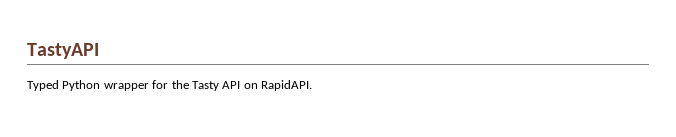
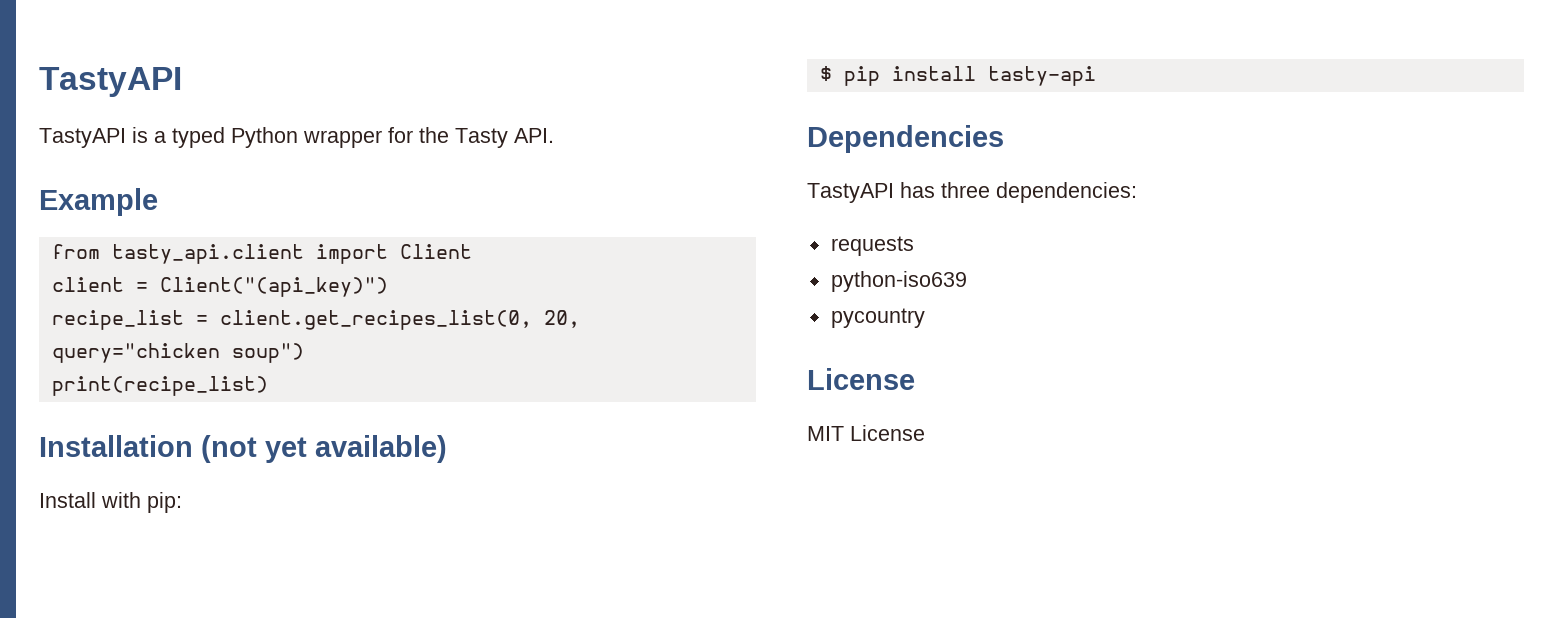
- Typed Python wrapper for the Tasty API on RapidAPI.
+ TastyAPI is a typed Python wrapper for the Tasty API.
+ Example
+ from tasty_api.client import Client
+ client = Client("(api_key)")
+ recipe_list = client.get_recipes_list(0, 20, query="chicken soup")
+ print(recipe_list)
+ Installation (not yet available)
+ Install with pip:
+ $ pip install tasty-api
+ Dependencies
+ TastyAPI has three dependencies:
+ requests
+ python-iso639
+ pycountry
+ License
+ MIT License

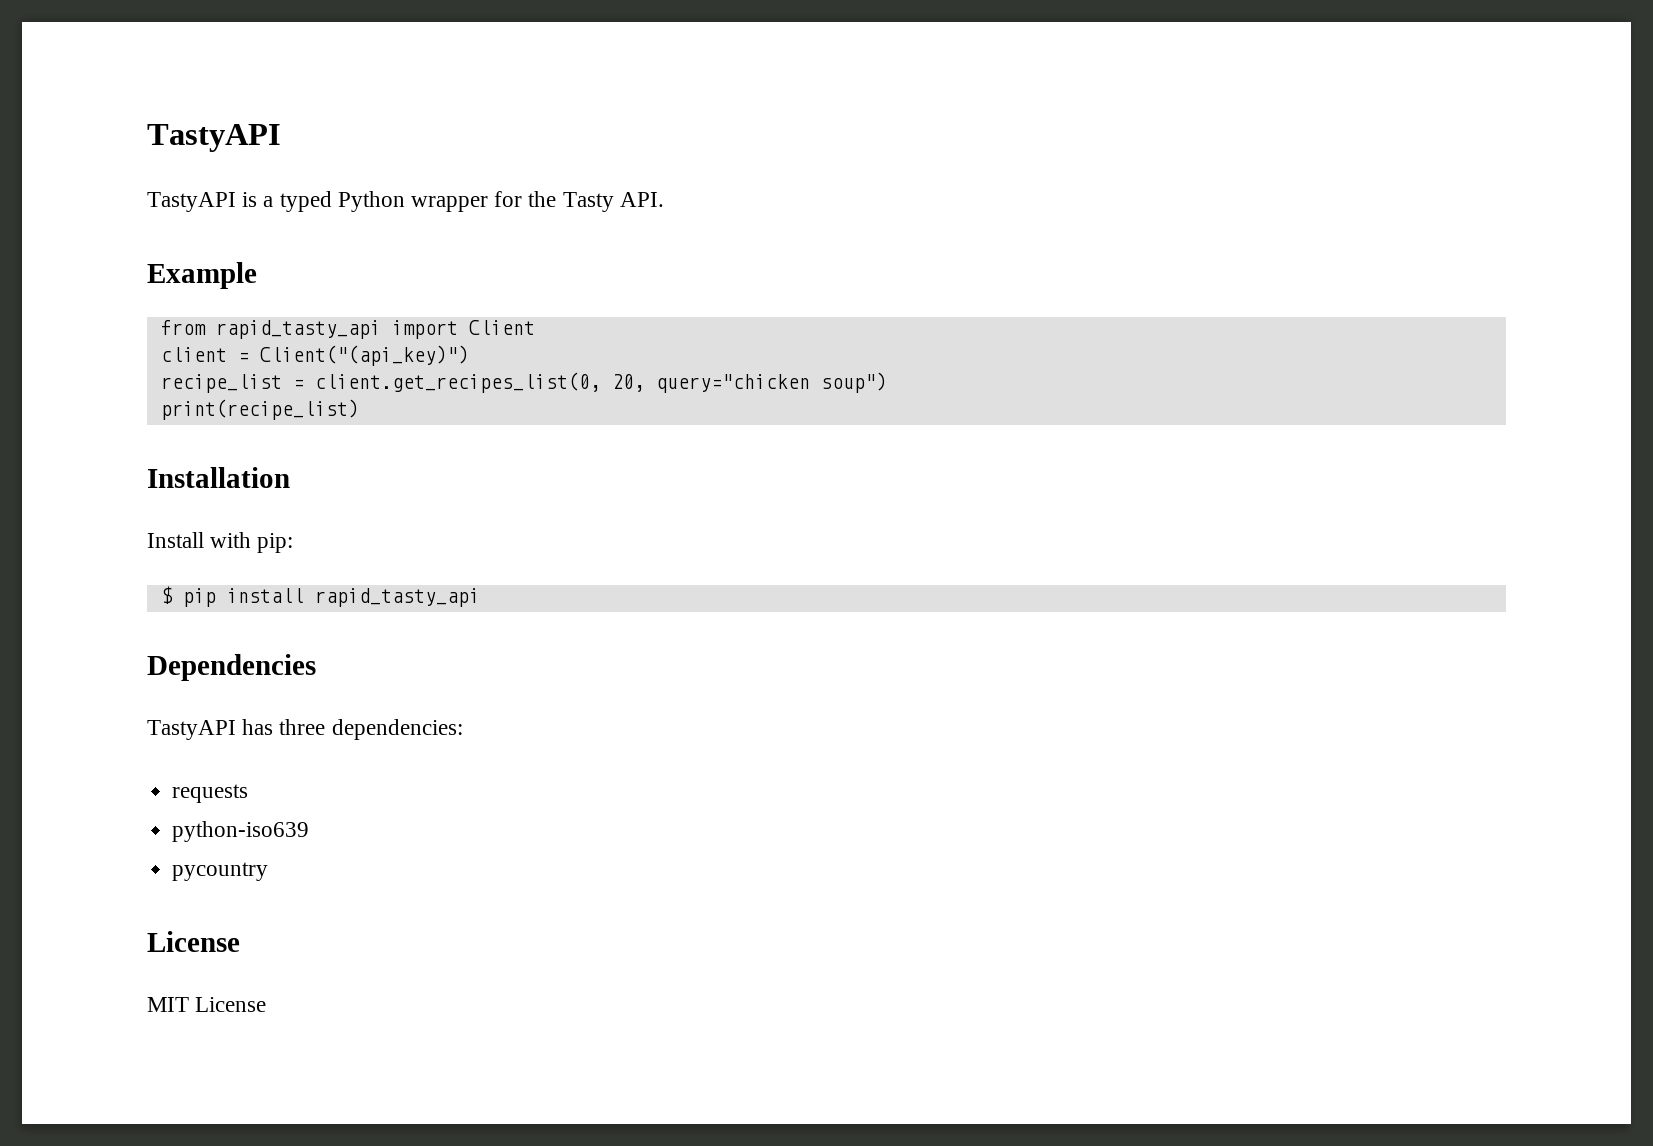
- from tasty_api.client import Client
+ from rapid_tasty_api import Client
- Installation (not yet available)
+ Installation
- $ pip install tasty-api
+ $ pip install rapid_tasty_api

